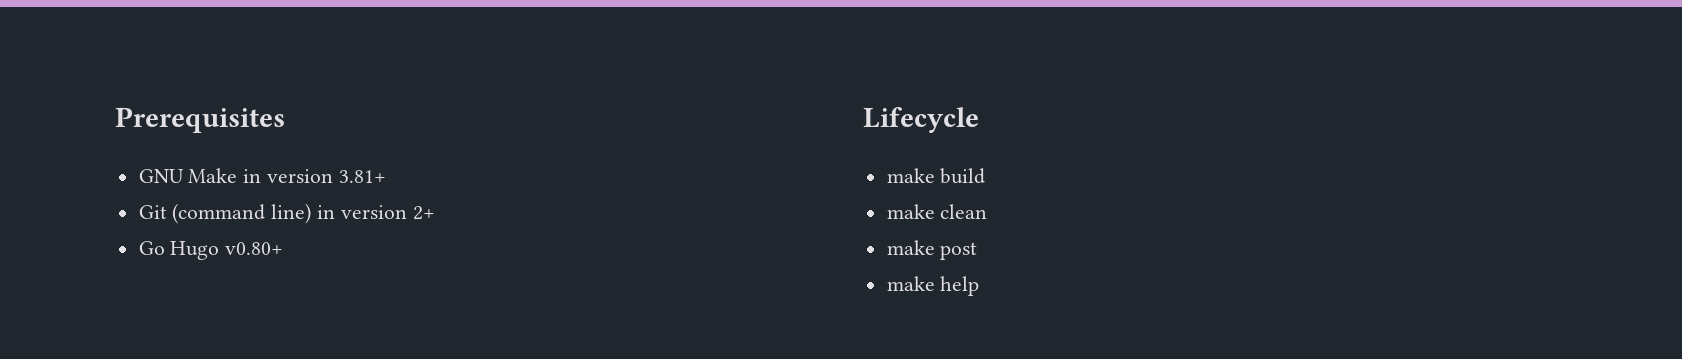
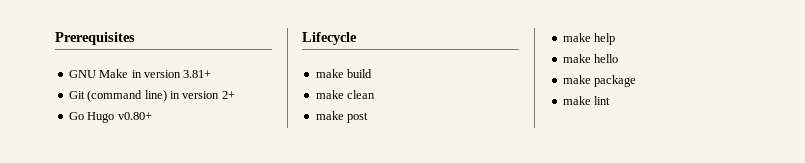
+ make hello
+ make package
+ make lint

